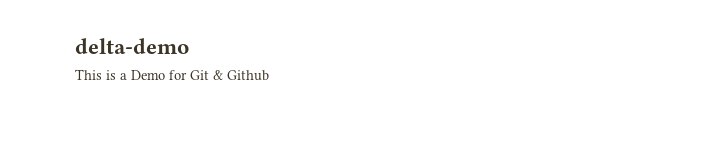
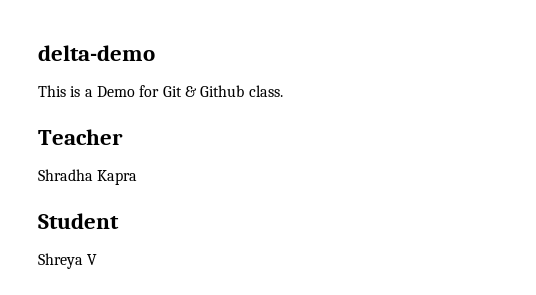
- This is a Demo for Git & Github
+ This is a Demo for Git & Github class.
+ Teacher
+ Shradha Kapra
+ Student
+ Shreya V

